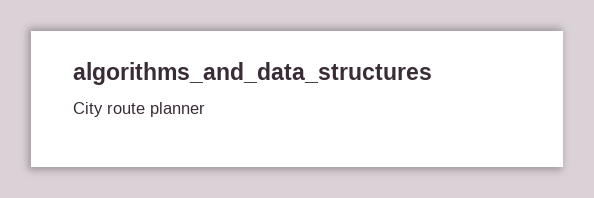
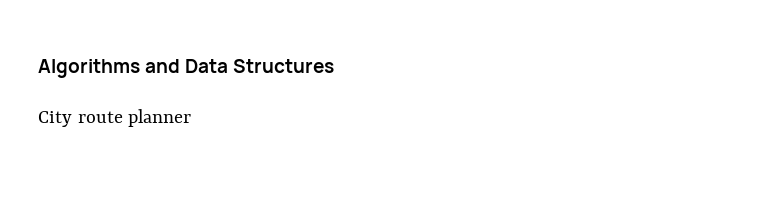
- algorithms_and_data_structures
+ Algorithms and Data Structures

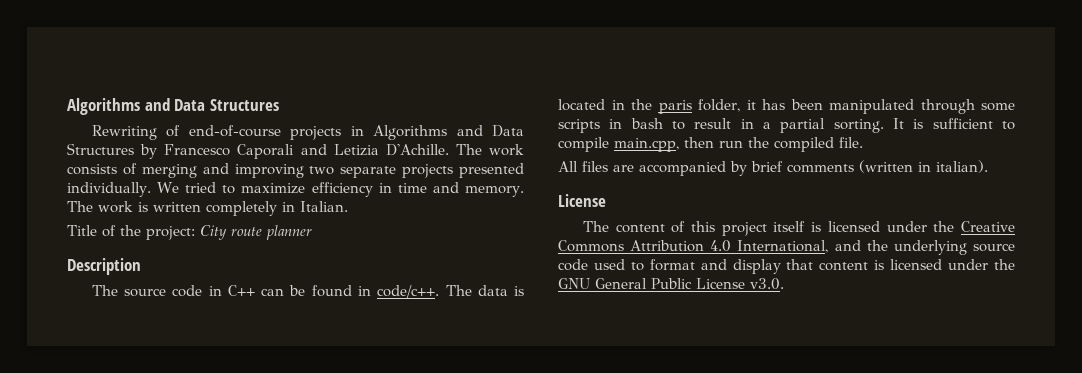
- City route planner
+ Rewriting of end-of-course projects in Algorithms and Data Structures by Francesco Caporali and Letizia D'Achille. The work consists of merging and improving two separate projects presented individually. We tried to maximize efficiency in time and memory. The work is written completely in Italian.
+ Title of the project: City route planner
+ Description
+ The source code in C++ can be found in code/c++. The data is located in the paris folder, it has been manipulated through some scripts in bash to result in a partial sorting. It is sufficient to compile main.cpp, then run the compiled file.
+ All files are accompanied by brief comments (written in italian).
+ License
+ The content of this project itself is licensed under the Creative Commons Attribution 4.0 International, and the underlying source code used to format and display that content is licensed under the GNU General Public License v3.0.

